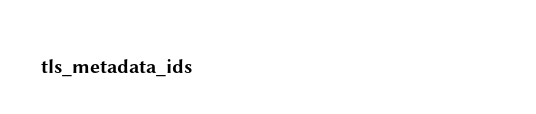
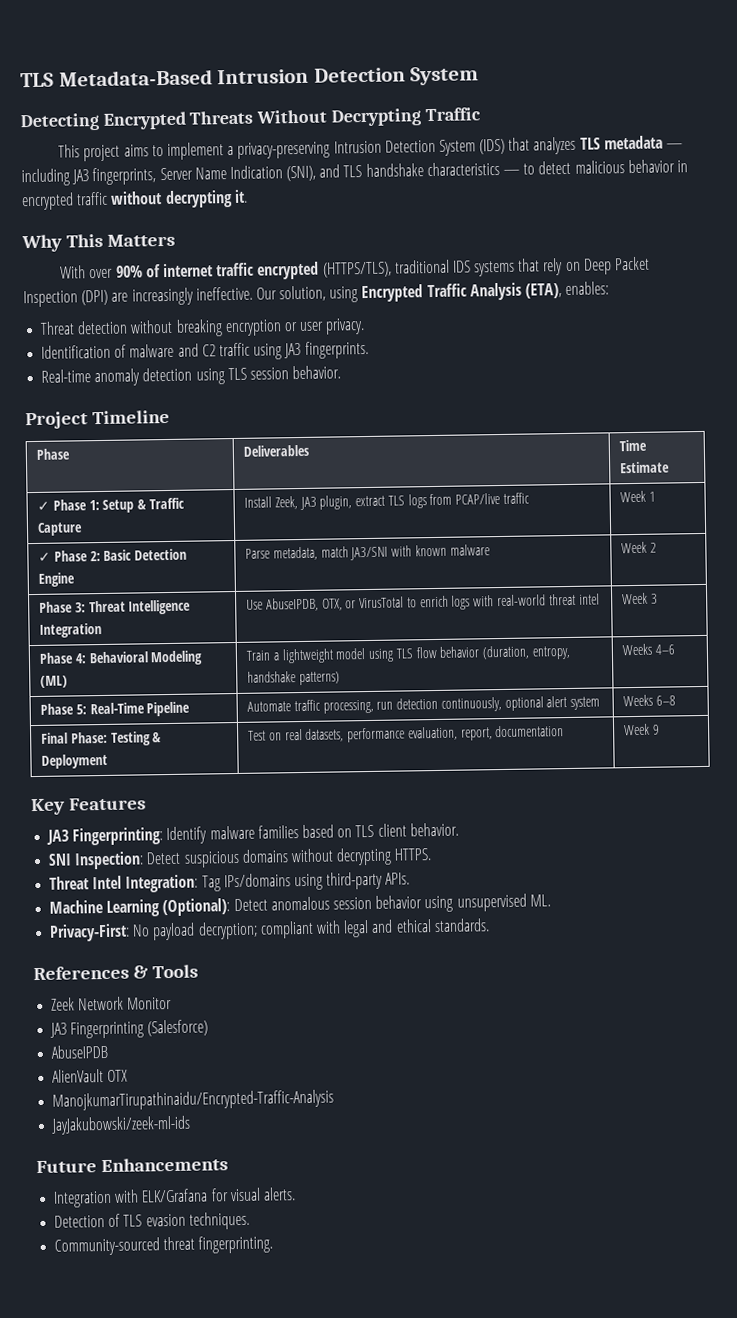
- tls_metadata_ids
+ TLS Metadata-Based Intrusion Detection System
+ Detecting Encrypted Threats Without Decrypting Traffic
+ This project aims to implement a privacy-preserving Intrusion Detection System (IDS) that analyzes TLS metadata — including JA3 fingerprints, Server Name Indication (SNI), and TLS handshake characteristics — to detect malicious behavior in encrypted traffic without decrypting it.
+ Why This Matters
+ With over 90% of internet traffic encrypted (HTTPS/TLS), traditional IDS systems that rely on Deep Packet Inspection (DPI) are increasingly ineffective. Our solution, using Encrypted Traffic Analysis (ETA), enables:
+ Threat detection without breaking encryption or user privacy.
+ Identification of malware and C2 traffic using JA3 fingerprints.
+ Real-time anomaly detection using TLS session behavior.
+ Project Timeline
+ Phase | Deliverables | Time Estimate
+ ✓ Phase 1: Setup & Traffic Capture | Install Zeek, JA3 plugin, extract TLS logs from PCAP/live traffic | Week 1
+ ✓ Phase 2: Basic Detection Engine | Parse metadata, match JA3/SNI with known malware | Week 2
+ Phase 3: Threat Intelligence Integration | Use AbuseIPDB, OTX, or VirusTotal to enrich logs with real-world threat intel | Week 3
+ Phase 4: Behavioral Modeling (ML) | Train a lightweight model using TLS flow behavior (duration, entropy, handshake patterns) | Weeks 4–6
+ Phase 5: Real-Time Pipeline | Automate traffic processing, run detection continuously, optional alert system | Weeks 6–8
+ Final Phase: Testing & Deployment | Test on real datasets, performance evaluation, report, documentation | Week 9
+ Key Features
+ JA3 Fingerprinting: Identify malware families based on TLS client behavior.
+ SNI Inspection: Detect suspicious domains without decrypting HTTPS.
+ Threat Intel Integration: Tag IPs/domains using third-party APIs.
+ Machine Learning (Optional): Detect anomalous session behavior using unsupervised ML.
+ Privacy-First: No payload decryption; compliant with legal and ethical standards.
+ References & Tools
+ Zeek Network Monitor
+ JA3 Fingerprinting (Salesforce)
+ AbuseIPDB
+ AlienVault OTX
+ ManojkumarTirupathinaidu/Encrypted-Traffic-Analysis
+ JayJakubowski/zeek-ml-ids
+ Future Enhancements
+ Integration with ELK/Grafana for visual alerts.
+ Detection of TLS evasion techniques.
+ Community-sourced threat fingerprinting.

